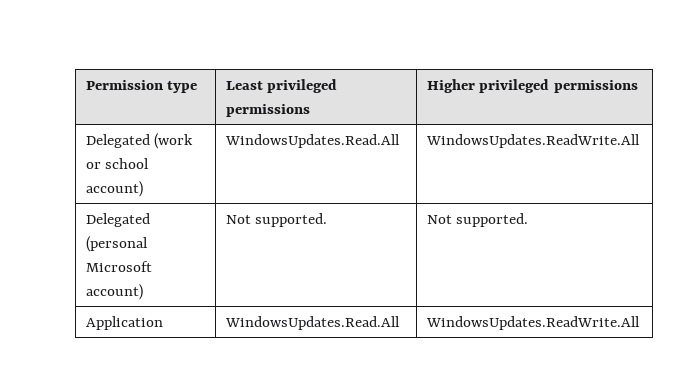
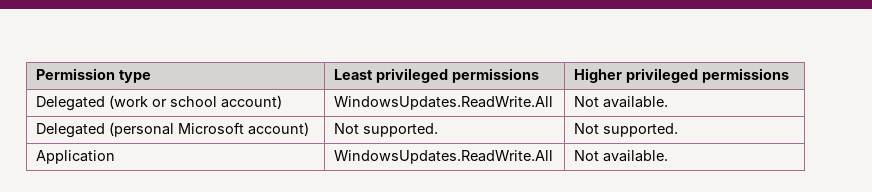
- Delegated (work or school account) | WindowsUpdates.Read.All | WindowsUpdates.ReadWrite.All
+ Delegated (work or school account) | WindowsUpdates.ReadWrite.All | Not available.
- Application | WindowsUpdates.Read.All | WindowsUpdates.ReadWrite.All
+ Application | WindowsUpdates.ReadWrite.All | Not available.

